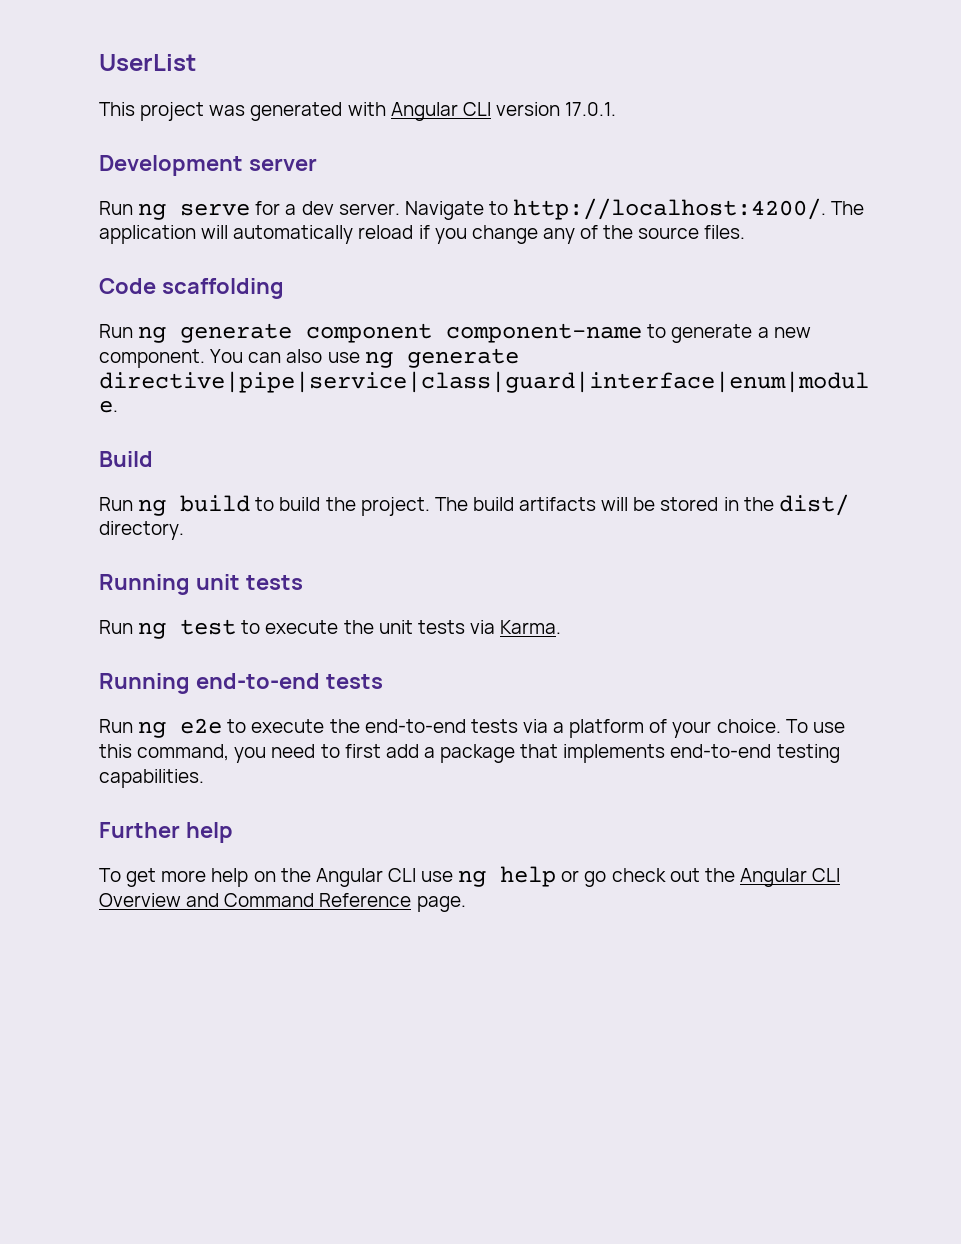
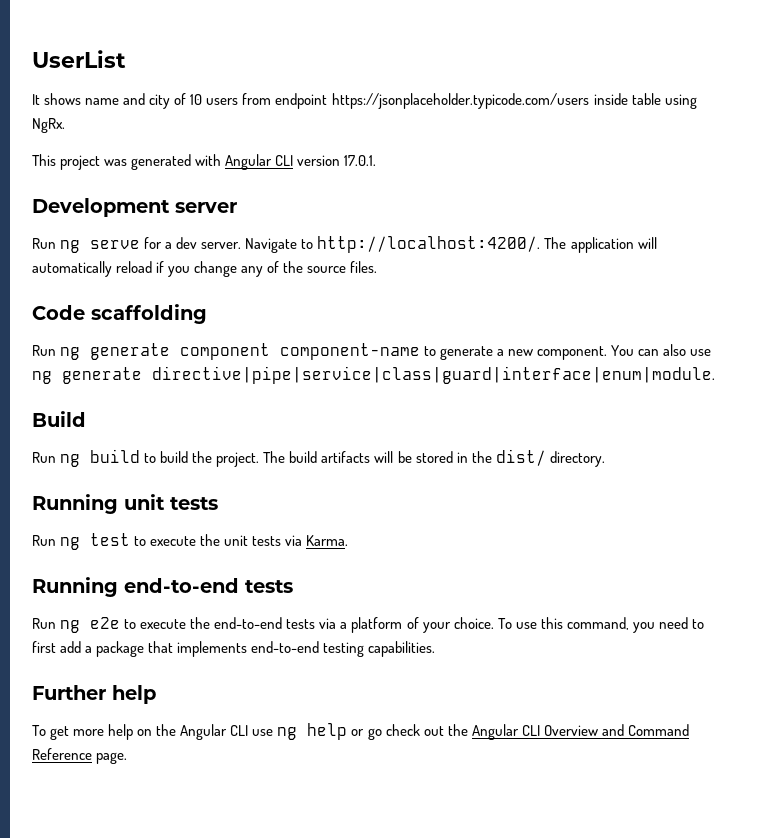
+ It shows name and city of 10 users from endpoint https://jsonplaceholder.typicode.com/users inside table using NgRx.

